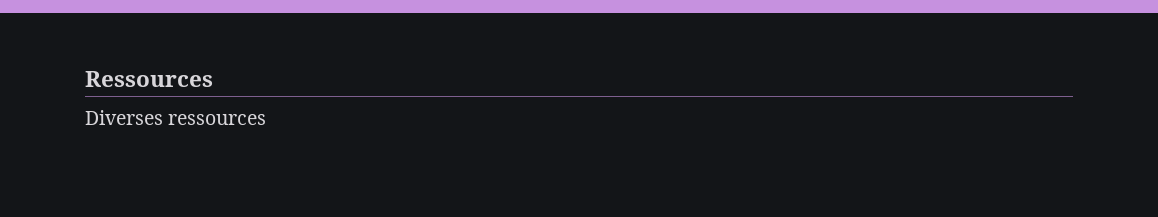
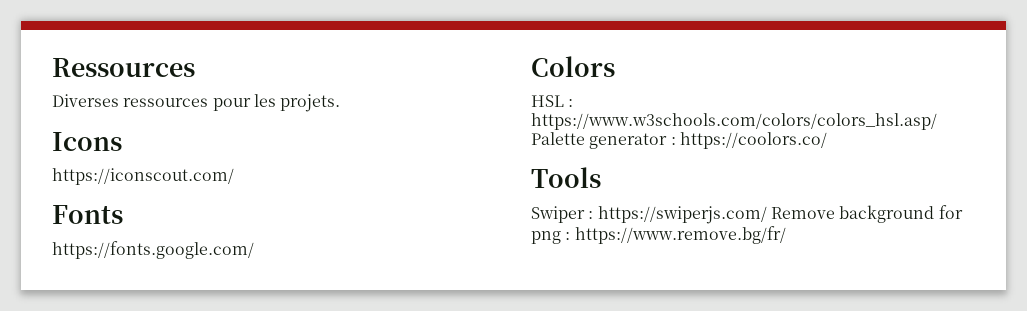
- Diverses ressources
+ Diverses ressources pour les projets.
+ Icons
+ https://iconscout.com/
+ Fonts
+ https://fonts.google.com/
+ Colors
+ HSL : https://www.w3schools.com/colors/colors_hsl.asp/ Palette generator : https://coolors.co/
+ Tools
+ Swiper : https://swiperjs.com/ Remove background for png : https://www.remove.bg/fr/

